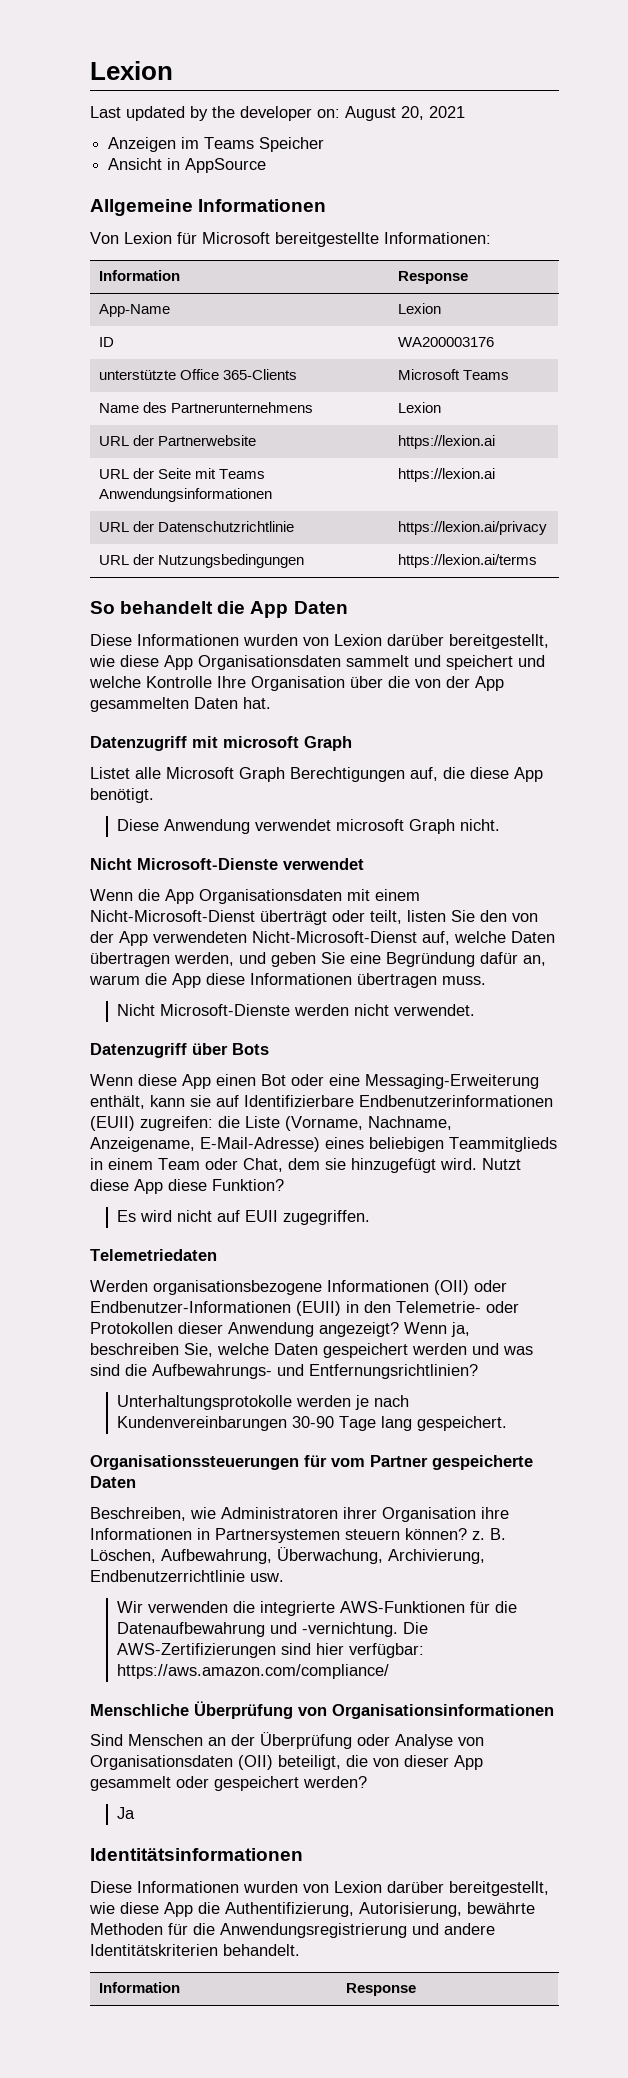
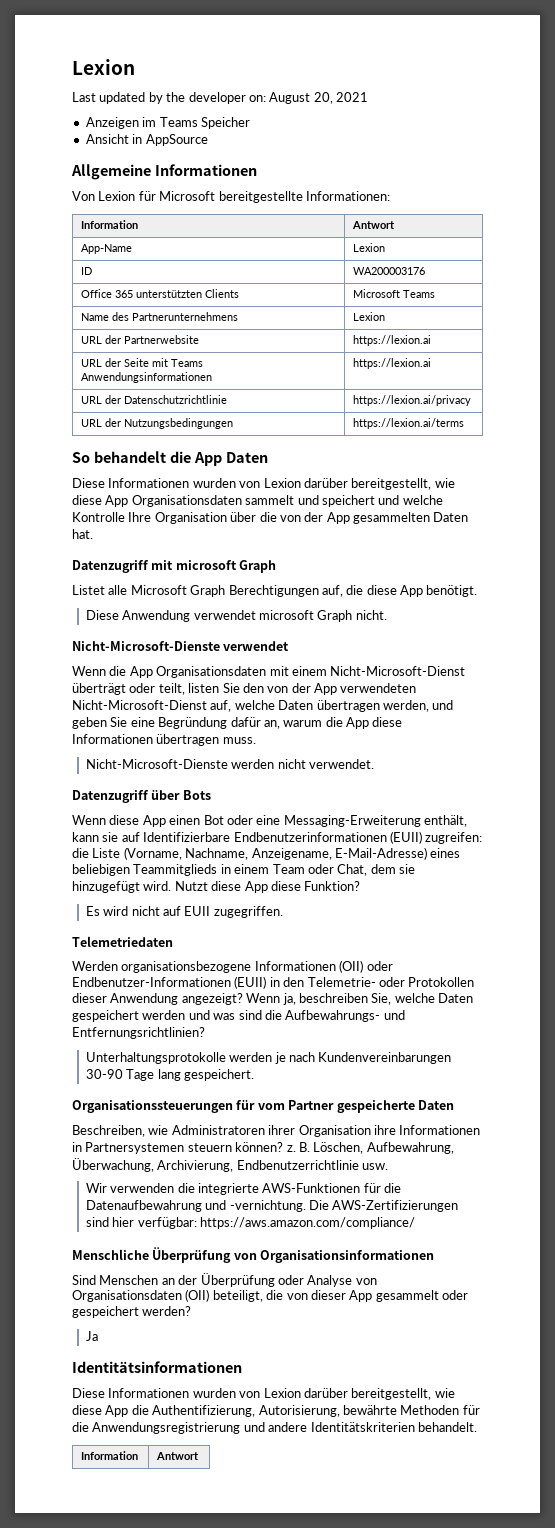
  Von Lexion für Microsoft bereitgestellte Informationen:
- Information | Response
+ Information | Antwort
- unterstützte Office 365-Clients | Microsoft Teams
+ Office 365 unterstützten Clients | Microsoft Teams
- Nicht Microsoft-Dienste verwendet
+ Nicht-Microsoft-Dienste verwendet
- Nicht Microsoft-Dienste werden nicht verwendet.
+ Nicht-Microsoft-Dienste werden nicht verwendet.
  Diese Informationen wurden von Lexion darüber bereitgestellt, wie diese App die Authentifizierung, Autorisierung, bewährte Methoden für die Anwendungsregistrierung und andere Identitätskriterien behandelt.
- Information | Response
+ Information | Antwort

